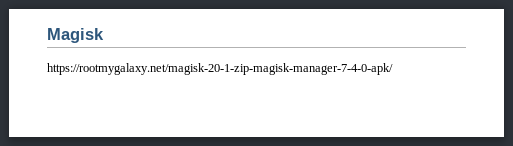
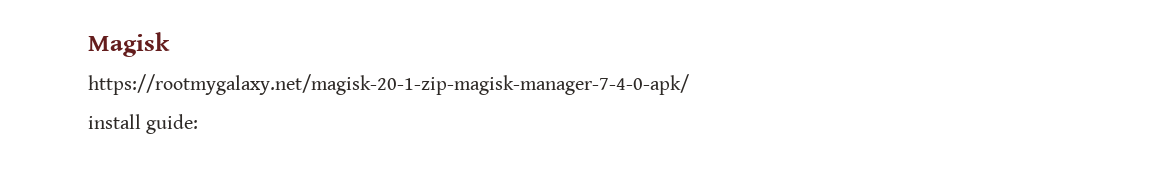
+ install guide:

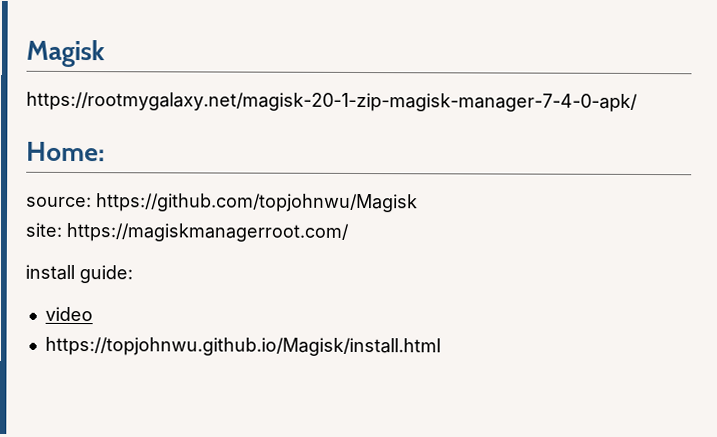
+ Home:
+ source: https://github.com/topjohnwu/Magisk
+ site: https://magiskmanagerroot.com/
+ video
+ https://topjohnwu.github.io/Magisk/install.html

